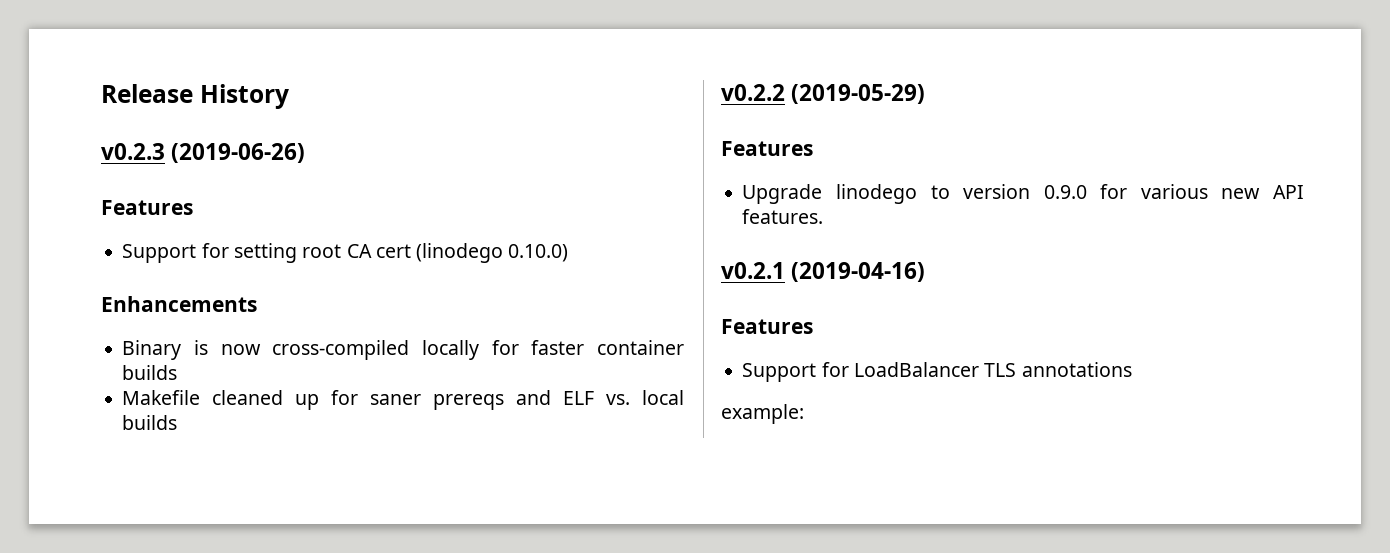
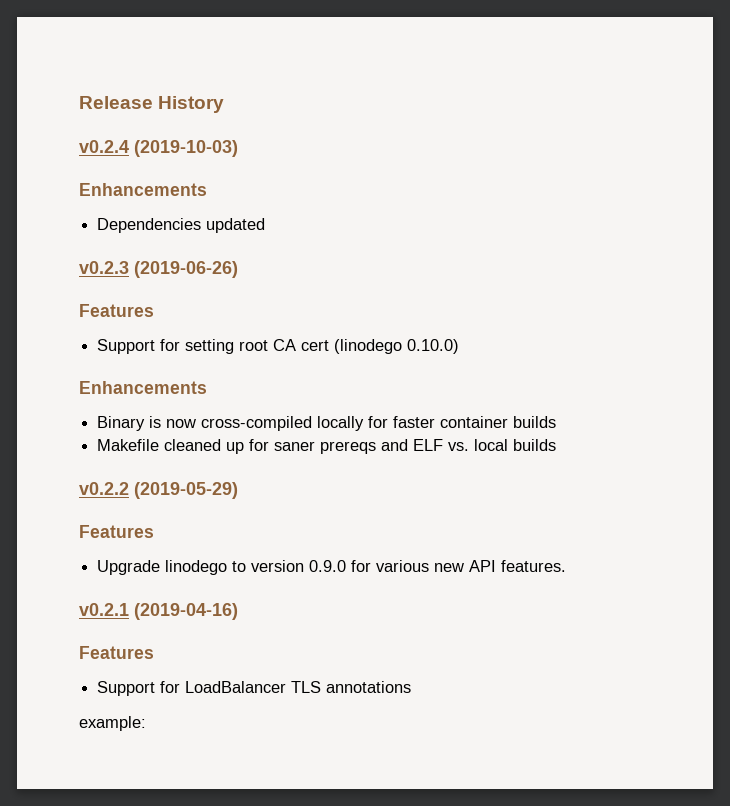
+ v0.2.4 (2019-10-03)
+ Enhancements
+ Dependencies updated

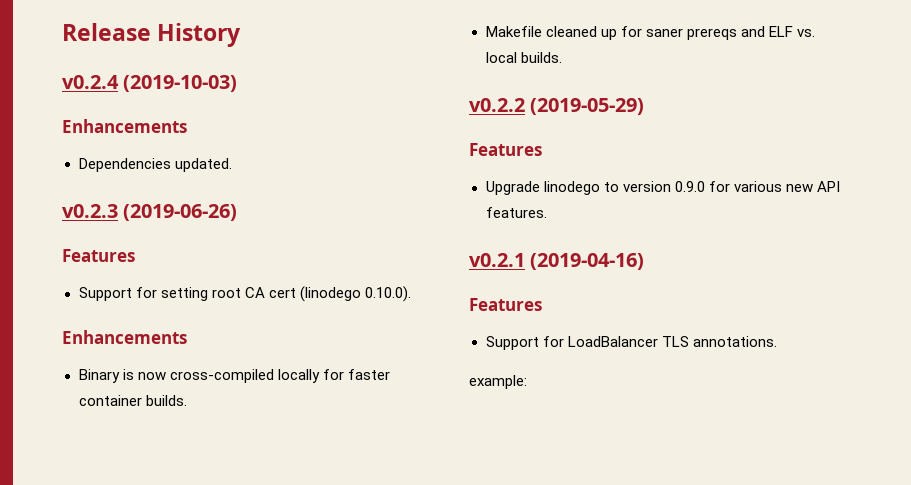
- Dependencies updated
+ Dependencies updated.
- Support for setting root CA cert (linodego 0.10.0)
+ Support for setting root CA cert (linodego 0.10.0).
- Binary is now cross-compiled locally for faster container builds
+ Binary is now cross-compiled locally for faster container builds.
- Makefile cleaned up for saner prereqs and ELF vs. local builds
+ Makefile cleaned up for saner prereqs and ELF vs. local builds.
- Support for LoadBalancer TLS annotations
+ Support for LoadBalancer TLS annotations.

